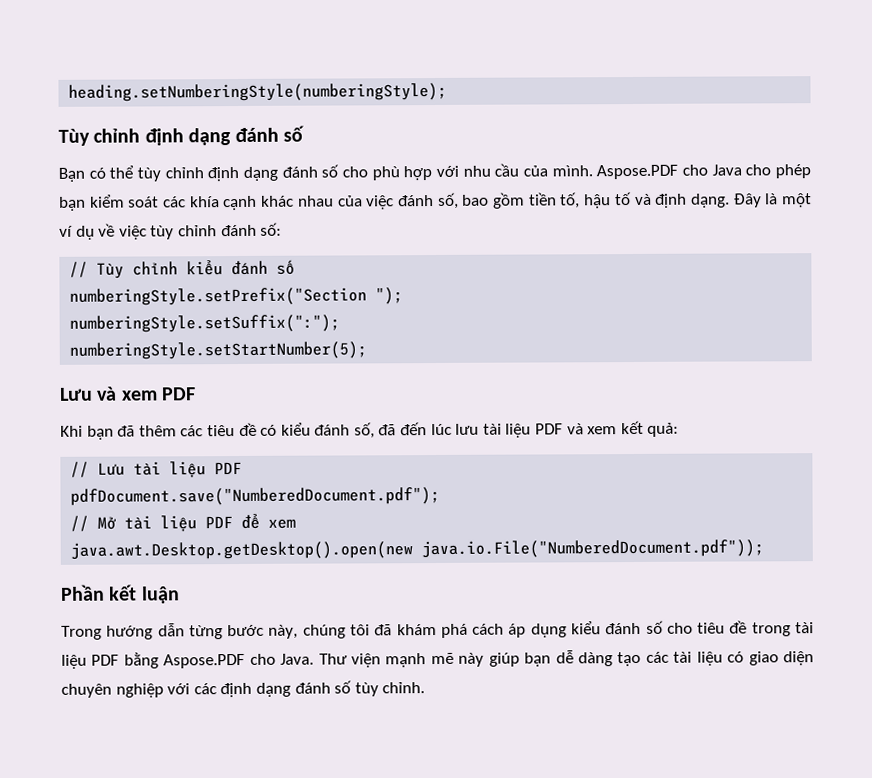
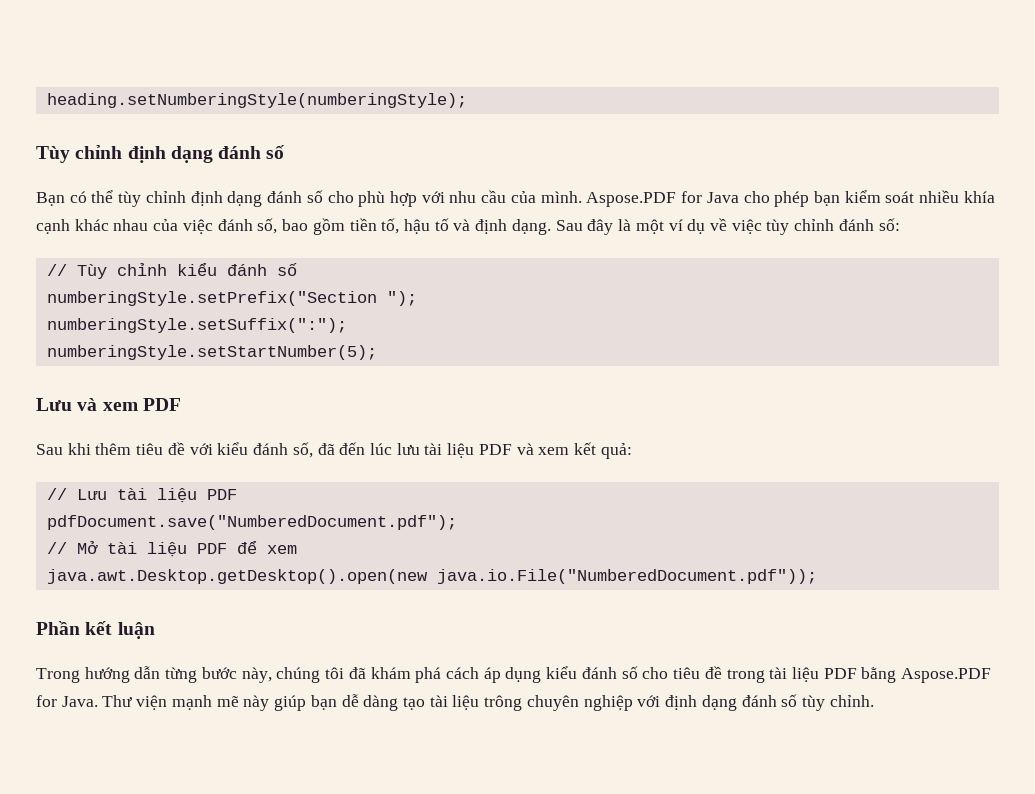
- Aspose.PDF cho Java cho phép bạn kiểm soát các khía cạnh khác nhau của việc đánh số, bao gồm tiền tố, hậu tố và định dạng.
+ Aspose.PDF for Java cho phép bạn kiểm soát nhiều khía cạnh khác nhau của việc đánh số, bao gồm tiền tố, hậu tố và định dạng.
- Đây là một ví dụ về việc tùy chỉnh đánh số:
+ Sau đây là một ví dụ về việc tùy chỉnh đánh số:
- Khi bạn đã thêm các tiêu đề có kiểu đánh số, đã đến lúc lưu tài liệu PDF và xem kết quả:
+ Sau khi thêm tiêu đề với kiểu đánh số, đã đến lúc lưu tài liệu PDF và xem kết quả:
- Trong hướng dẫn từng bước này, chúng tôi đã khám phá cách áp dụng kiểu đánh số cho tiêu đề trong tài liệu PDF bằng Aspose.PDF cho Java.
+ Trong hướng dẫn từng bước này, chúng tôi đã khám phá cách áp dụng kiểu đánh số cho tiêu đề trong tài liệu PDF bằng Aspose.PDF for Java.
- Thư viện mạnh mẽ này giúp bạn dễ dàng tạo các tài liệu có giao diện chuyên nghiệp với các định dạng đánh số tùy chỉnh.
+ Thư viện mạnh mẽ này giúp bạn dễ dàng tạo tài liệu trông chuyên nghiệp với định dạng đánh số tùy chỉnh.

